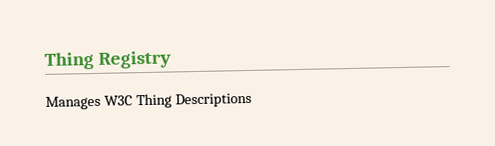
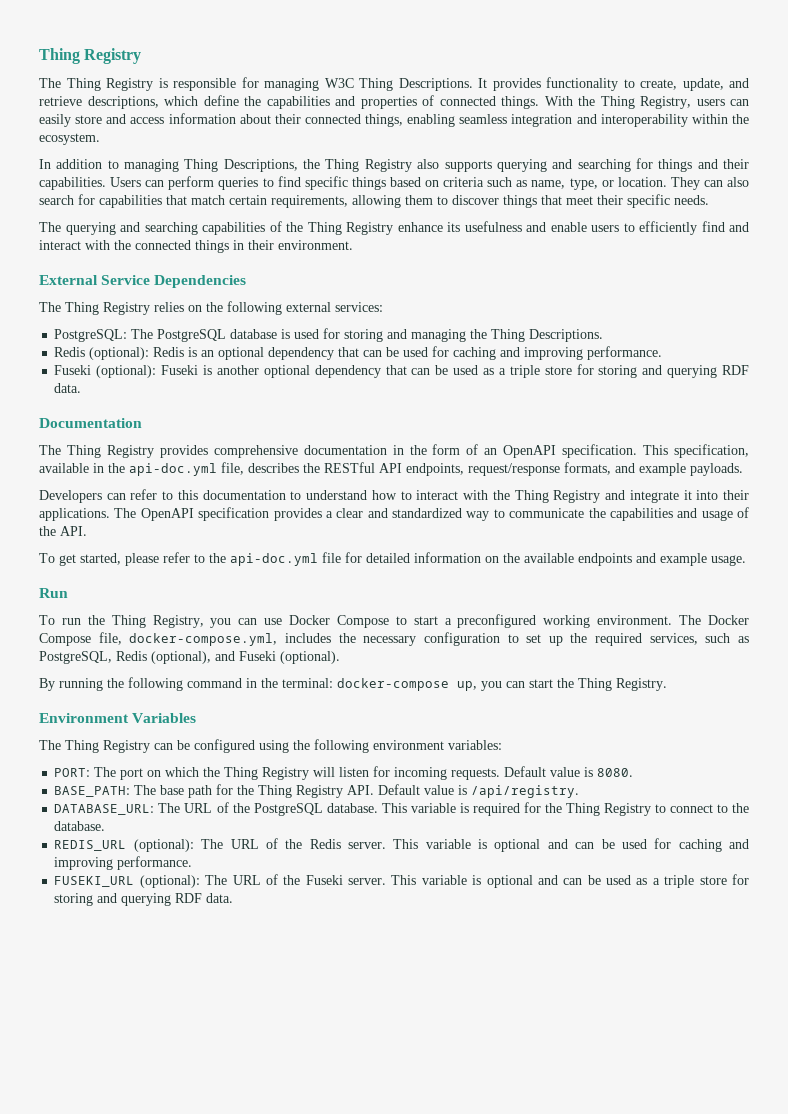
- Manages W3C Thing Descriptions
+ The Thing Registry is responsible for managing W3C Thing Descriptions. It provides functionality to create, update, and retrieve descriptions, which define the capabilities and properties of connected things. With the Thing Registry, users can easily store and access information about their connected things, enabling seamless integration and interoperability within the ecosystem.
+ In addition to managing Thing Descriptions, the Thing Registry also supports querying and searching for things and their capabilities. Users can perform queries to find specific things based on criteria such as name, type, or location. They can also search for capabilities that match certain requirements, allowing them to discover things that meet their specific needs.
+ The querying and searching capabilities of the Thing Registry enhance its usefulness and enable users to efficiently find and interact with the connected things in their environment.
+ External Service Dependencies
+ The Thing Registry relies on the following external services:
+ PostgreSQL: The PostgreSQL database is used for storing and managing the Thing Descriptions.
+ Redis (optional): Redis is an optional dependency that can be used for caching and improving performance.
+ Fuseki (optional): Fuseki is another optional dependency that can be used as a triple store for storing and querying RDF data.
+ Documentation
+ The Thing Registry provides comprehensive documentation in the form of an OpenAPI specification. This specification, available in the api-doc.yml file, describes the RESTful API endpoints, request/response formats, and example payloads.
+ Developers can refer to this documentation to understand how to interact with the Thing Registry and integrate it into their applications. The OpenAPI specification provides a clear and standardized way to communicate the capabilities and usage of the API.
+ To get started, please refer to the api-doc.yml file for detailed information on the available endpoints and example usage.
+ Run
+ To run the Thing Registry, you can use Docker Compose to start a preconfigured working environment. The Docker Compose file, docker-compose.yml, includes the necessary configuration to set up the required services, such as PostgreSQL, Redis (optional), and Fuseki (optional).
+ By running the following command in the terminal: docker-compose up, you can start the Thing Registry.
+ Environment Variables
+ The Thing Registry can be configured using the following environment variables:
+ PORT: The port on which the Thing Registry will listen for incoming requests. Default value is 8080.
+ BASE_PATH: The base path for the Thing Registry API. Default value is /api/registry.
+ DATABASE_URL: The URL of the PostgreSQL database. This variable is required for the Thing Registry to connect to the database.
+ REDIS_URL (optional): The URL of the Redis server. This variable is optional and can be used for caching and improving performance.
+ FUSEKI_URL (optional): The URL of the Fuseki server. This variable is optional and can be used as a triple store for storing and querying RDF data.

